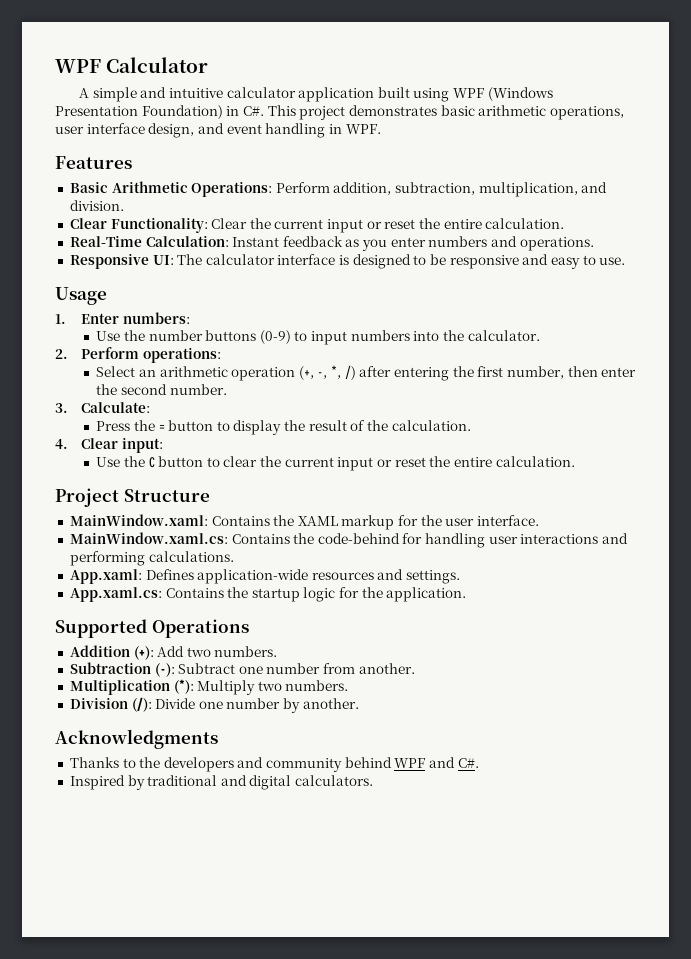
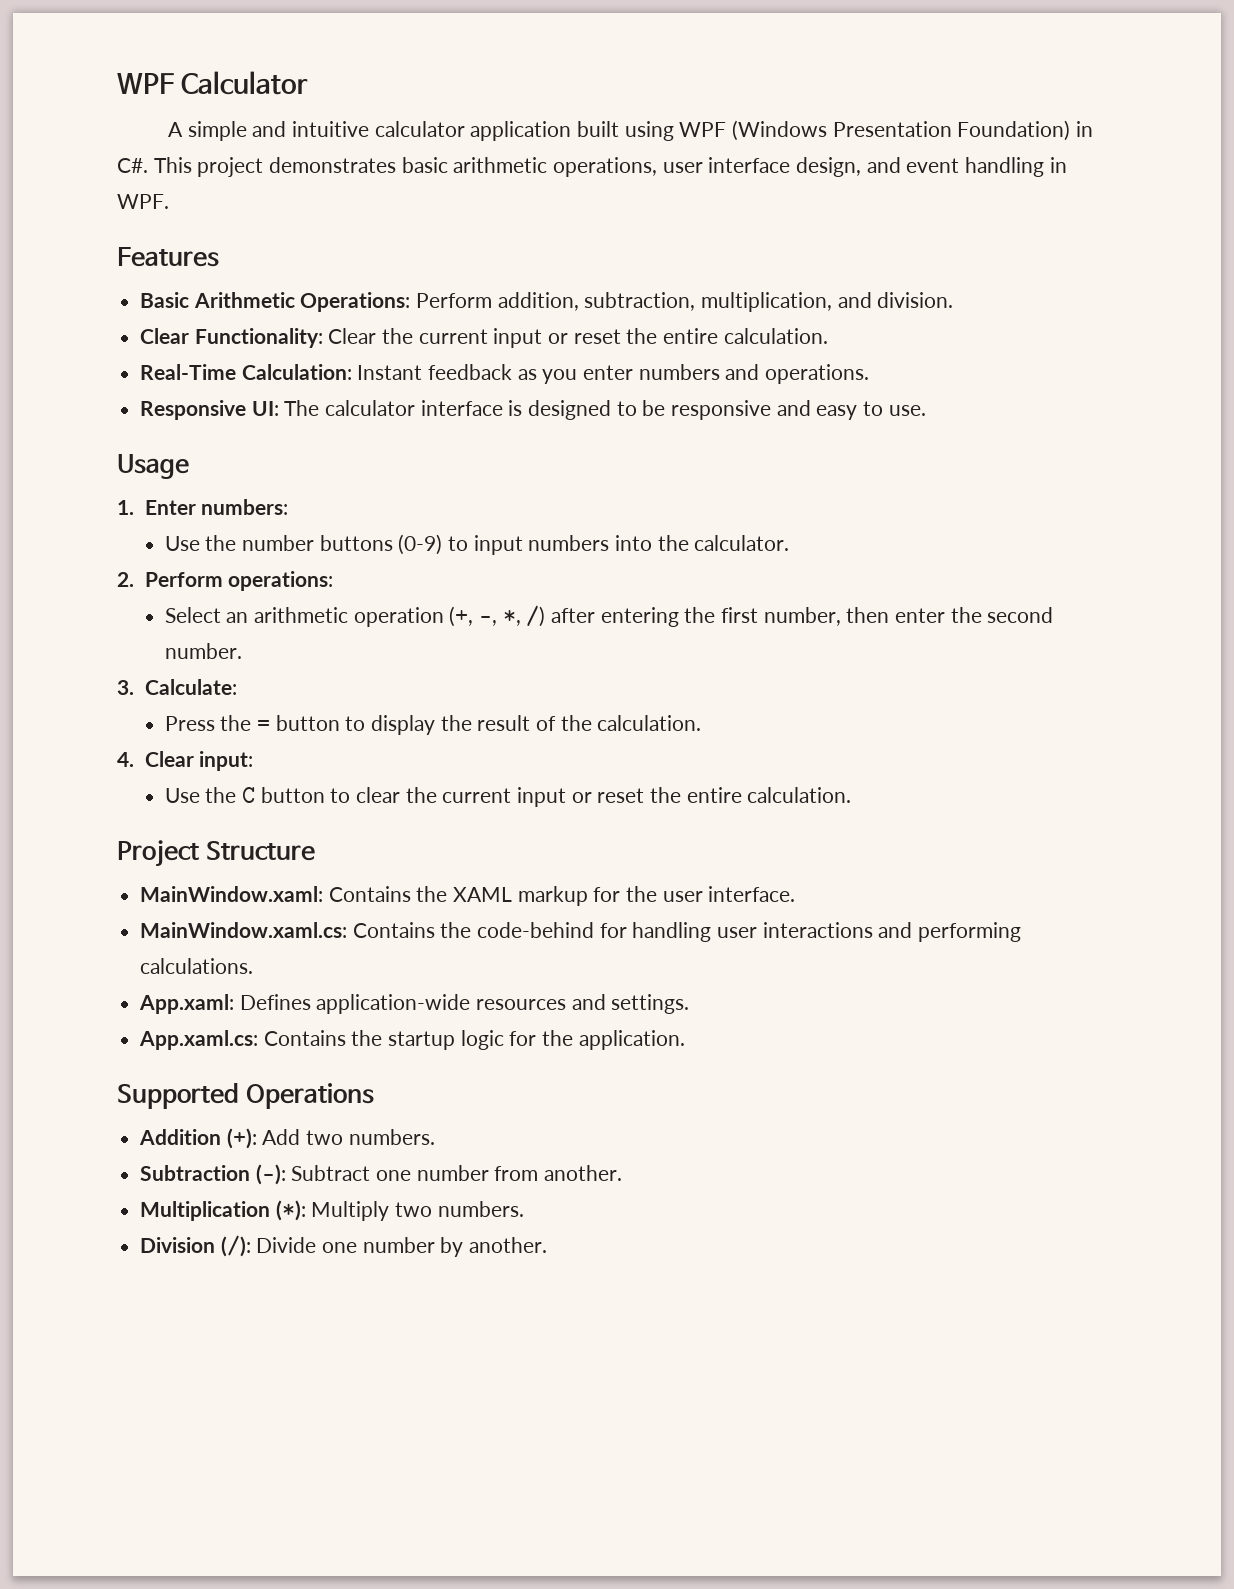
- Acknowledgments
- Thanks to the developers and community behind WPF and C#.
- Inspired by traditional and digital calculators.

